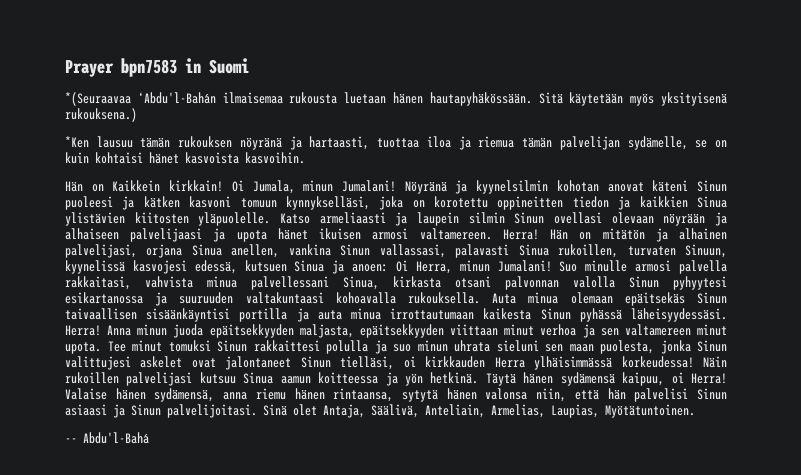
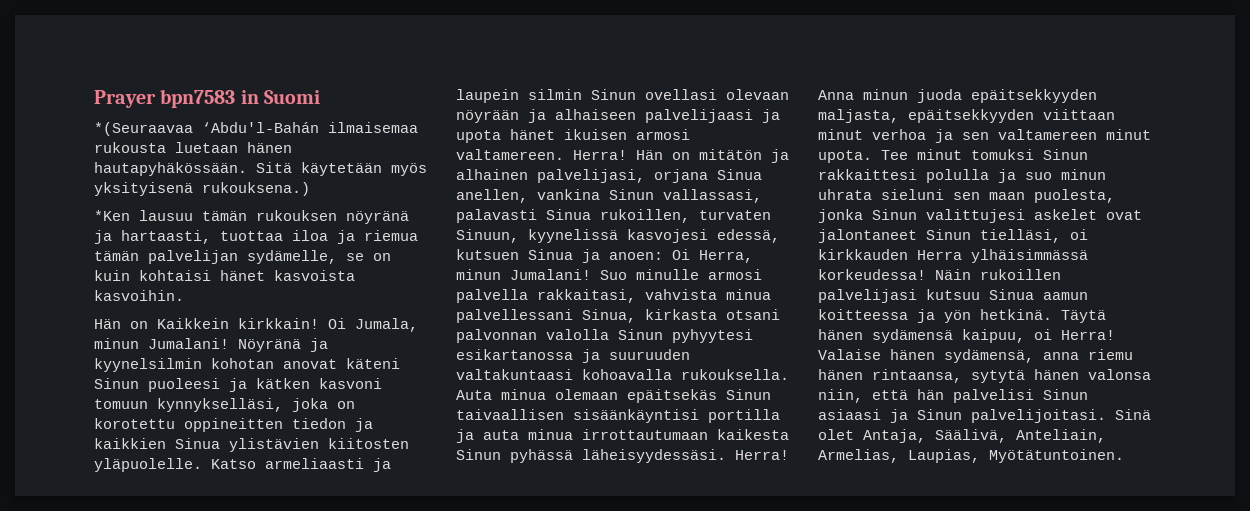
- -- Abdu'l-Bahá

